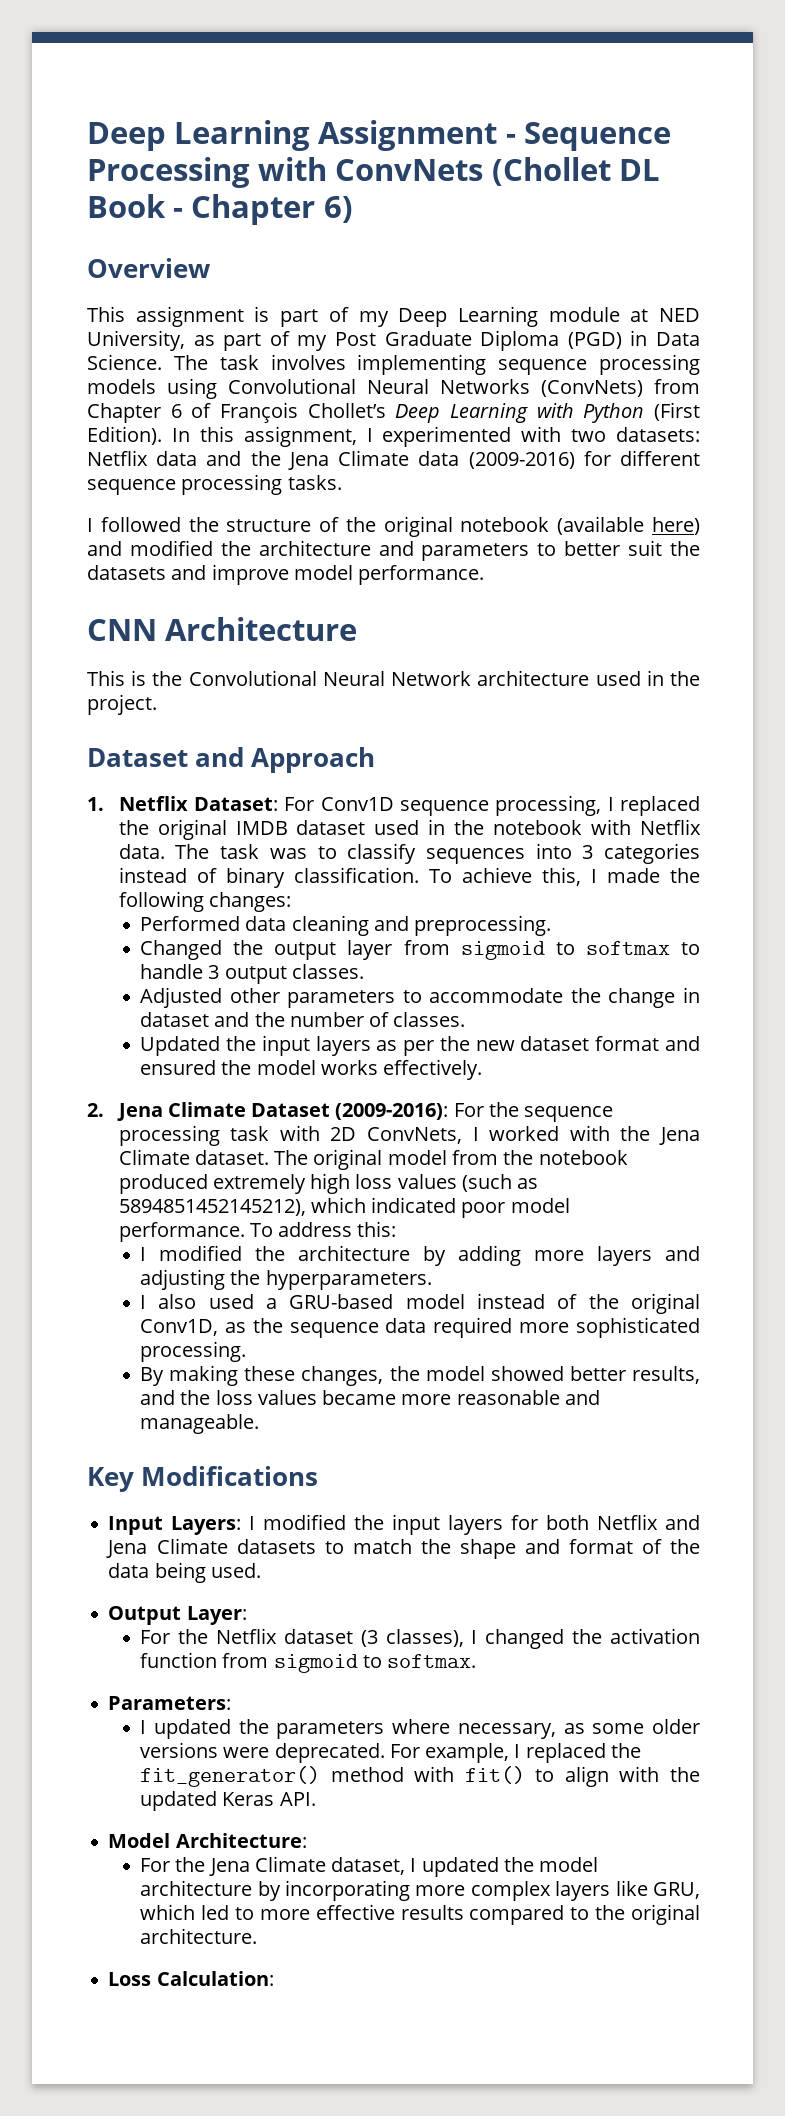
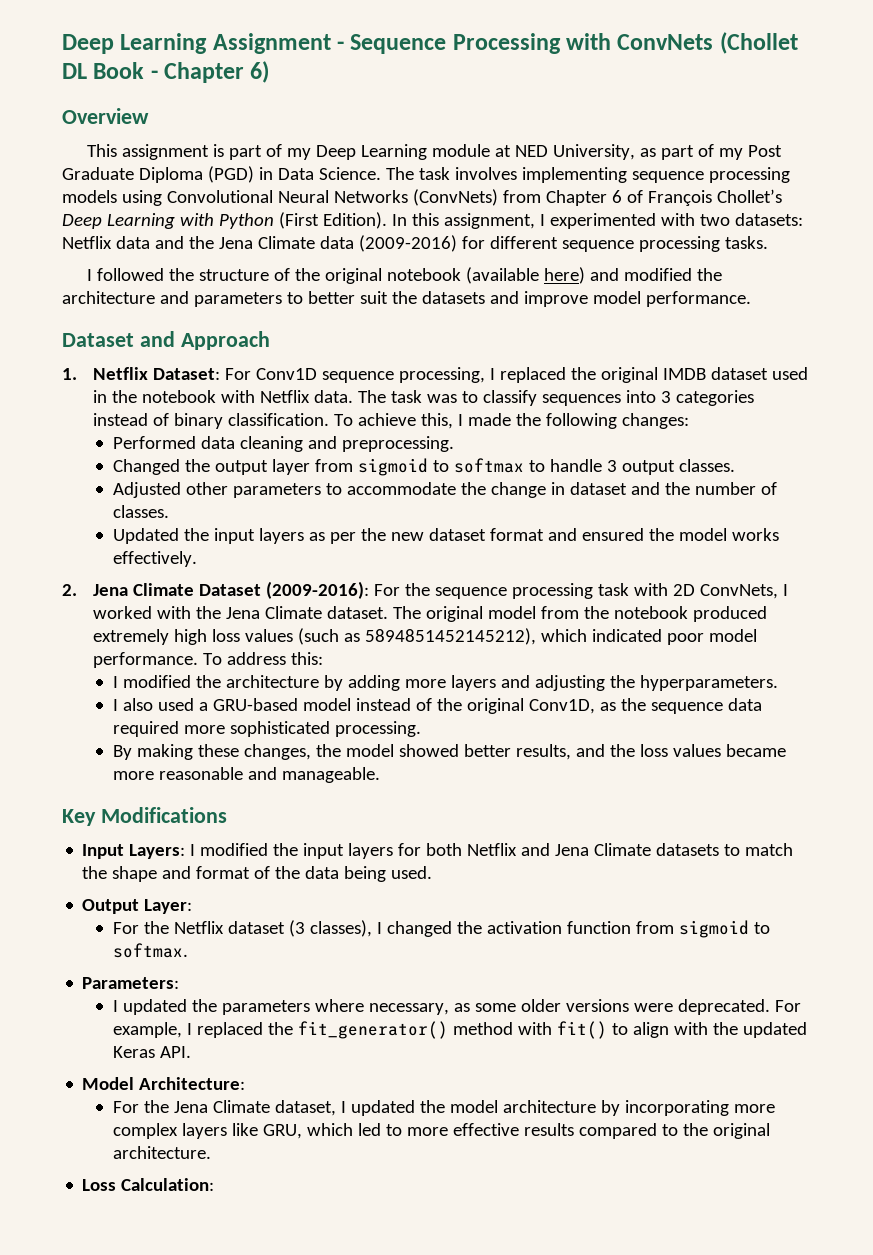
- CNN Architecture
- This is the Convolutional Neural Network architecture used in the project.

